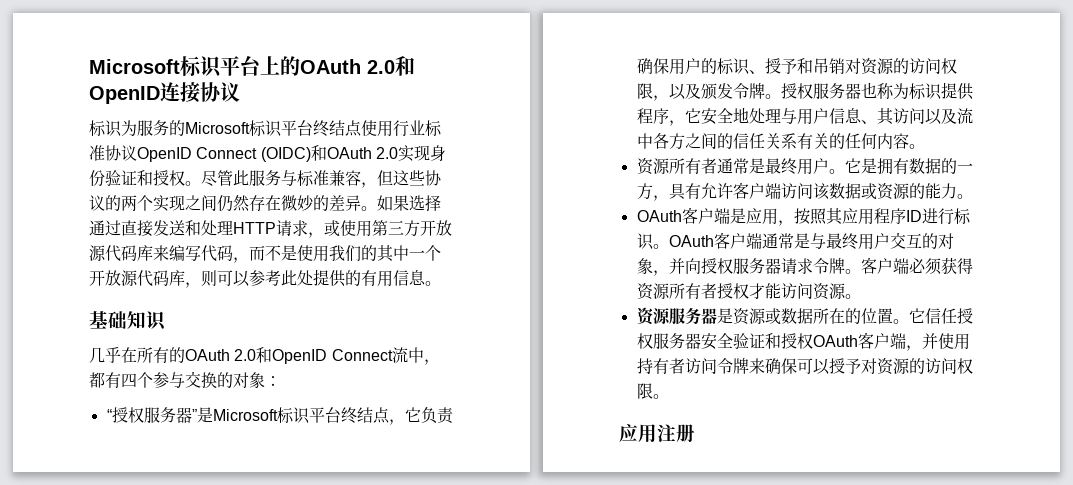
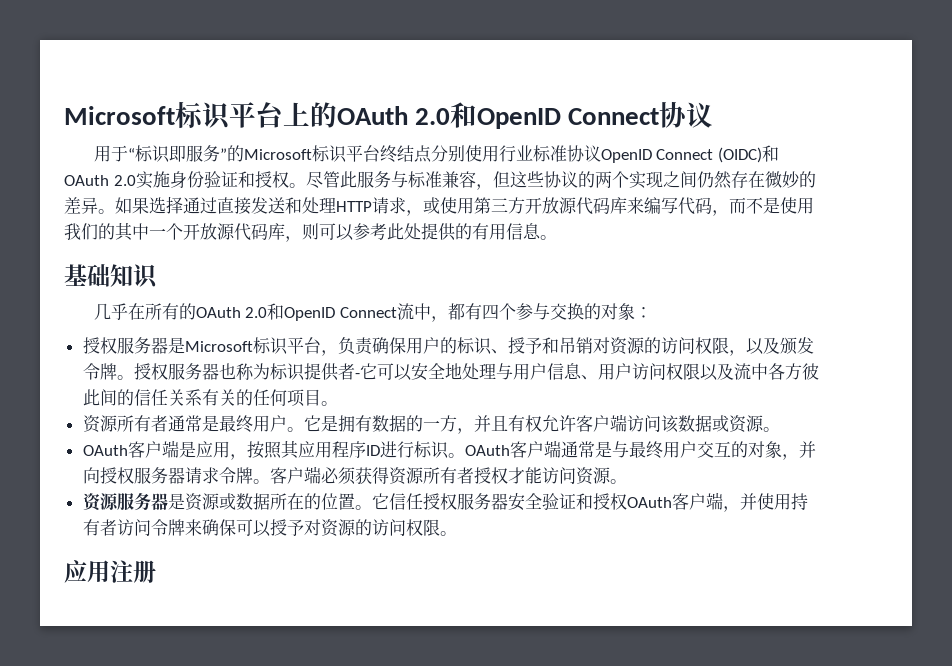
- Microsoft标识平台上的OAuth 2.0和OpenID连接协议
+ Microsoft标识平台上的OAuth 2.0和OpenID Connect协议
- 标识为服务的Microsoft标识平台终结点使用行业标准协议OpenID Connect (OIDC)和OAuth 2.0实现身份验证和授权。
+ 用于“标识即服务”的Microsoft标识平台终结点分别使用行业标准协议OpenID Connect (OIDC)和OAuth 2.0实施身份验证和授权。
- “授权服务器”是Microsoft标识平台终结点，它负责确保用户的标识、授予和吊销对资源的访问权限，以及颁发令牌。
+ 授权服务器是Microsoft标识平台，负责确保用户的标识、授予和吊销对资源的访问权限，以及颁发令牌。
- 授权服务器也称为标识提供程序，它安全地处理与用户信息、其访问以及流中各方之间的信任关系有关的任何内容。
+ 授权服务器也称为标识提供者-它可以安全地处理与用户信息、用户访问权限以及流中各方彼此间的信任关系有关的任何项目。
- 它是拥有数据的一方，具有允许客户端访问该数据或资源的能力。
+ 它是拥有数据的一方，并且有权允许客户端访问该数据或资源。

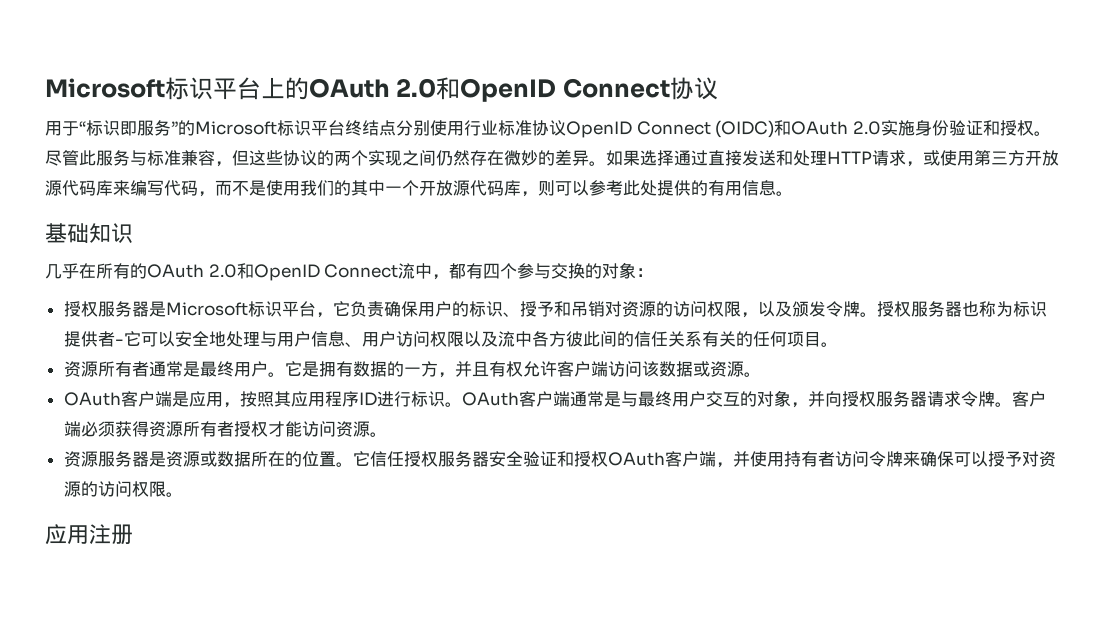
- 授权服务器是Microsoft标识平台，负责确保用户的标识、授予和吊销对资源的访问权限，以及颁发令牌。
+ 授权服务器是Microsoft标识平台，它负责确保用户的标识、授予和吊销对资源的访问权限，以及颁发令牌。

